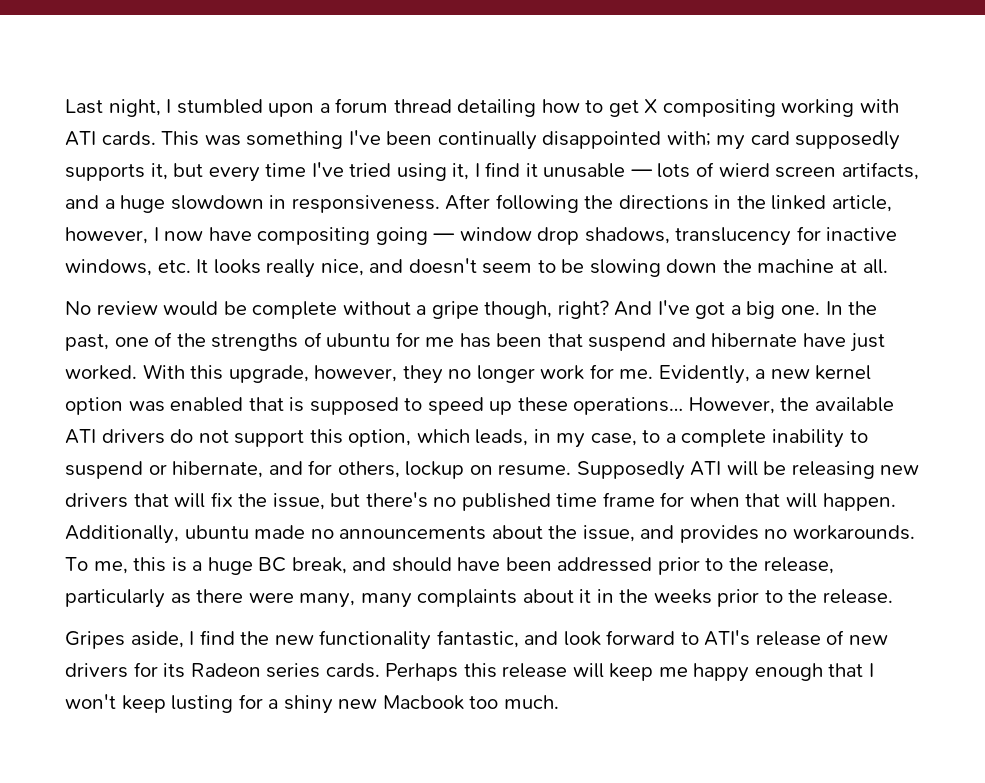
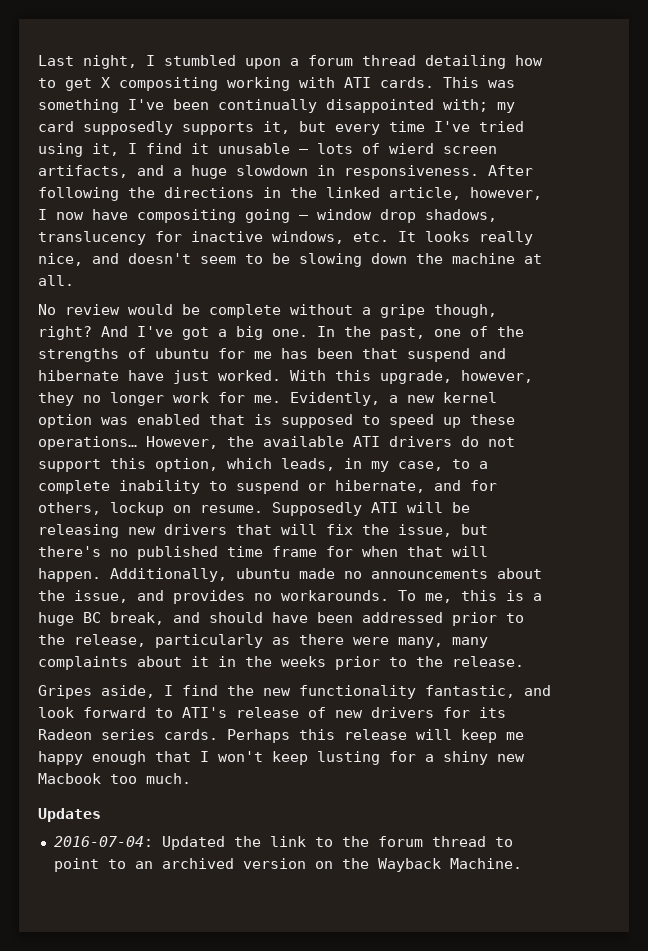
+ Updates
+ 2016-07-04: Updated the link to the forum thread to point to an archived version on the Wayback Machine.

